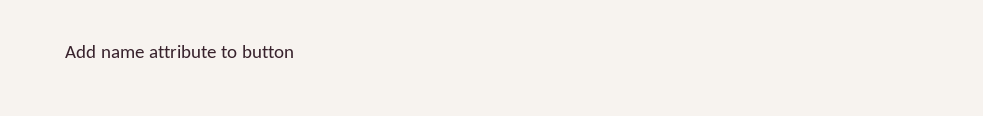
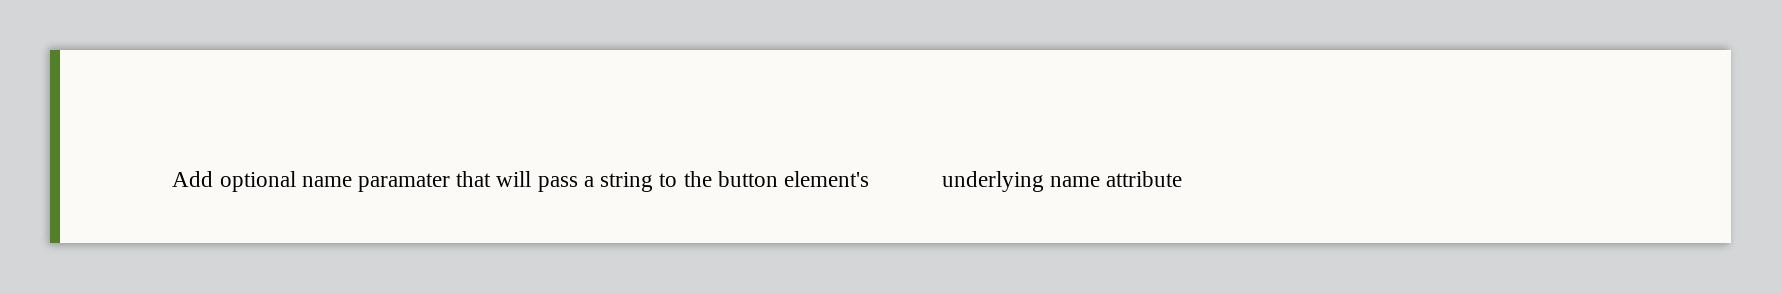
- Add name attribute to button
+ Add optional name paramater that will pass a string to the button element's underlying name attribute

